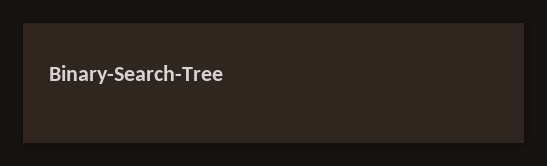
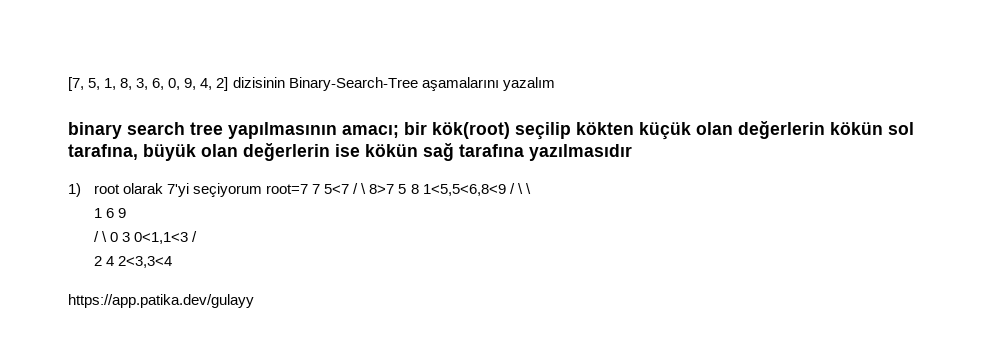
- Binary-Search-Tree
+ [7, 5, 1, 8, 3, 6, 0, 9, 4, 2] dizisinin Binary-Search-Tree aşamalarını yazalım
+ binary search tree yapılmasının amacı; bir kök(root) seçilip kökten küçük olan değerlerin kökün sol tarafına, büyük olan değerlerin ise kökün sağ tarafına yazılmasıdır
+ 1) root olarak 7'yi seçiyorum root=7 7 5<7 / \ 8>7 5 8 1<5,5<6,8<9 / \ \
+ 1 6 9
+ / \ 0 3 0<1,1<3 /
+ 2 4 2<3,3<4
+ https://app.patika.dev/gulayy

